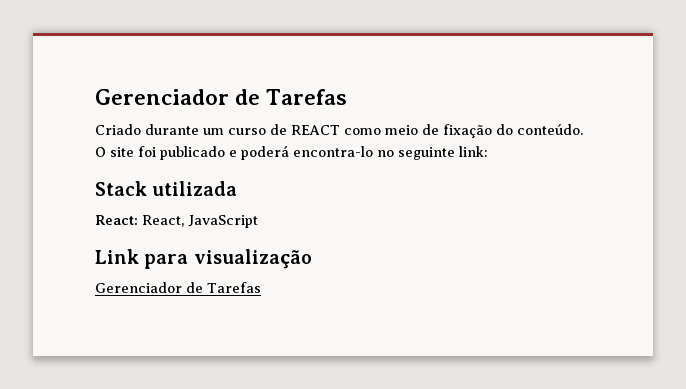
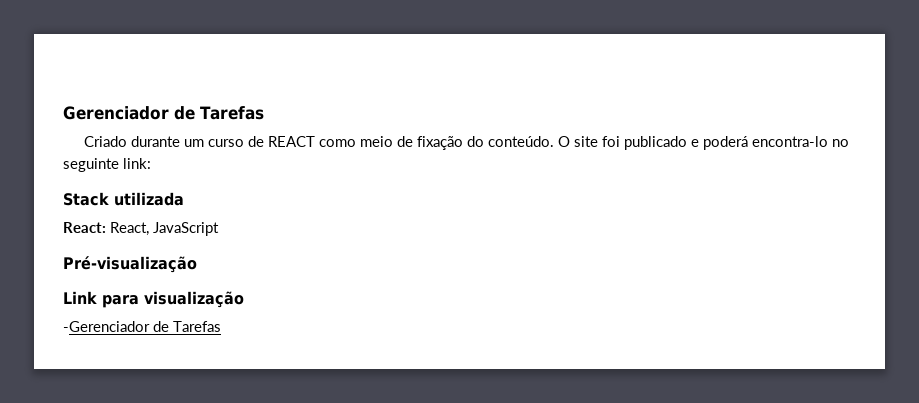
+ Pré-visualização
  Link para visualização
- Gerenciador de Tarefas
+ -Gerenciador de Tarefas

